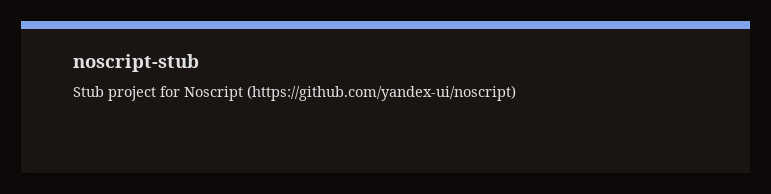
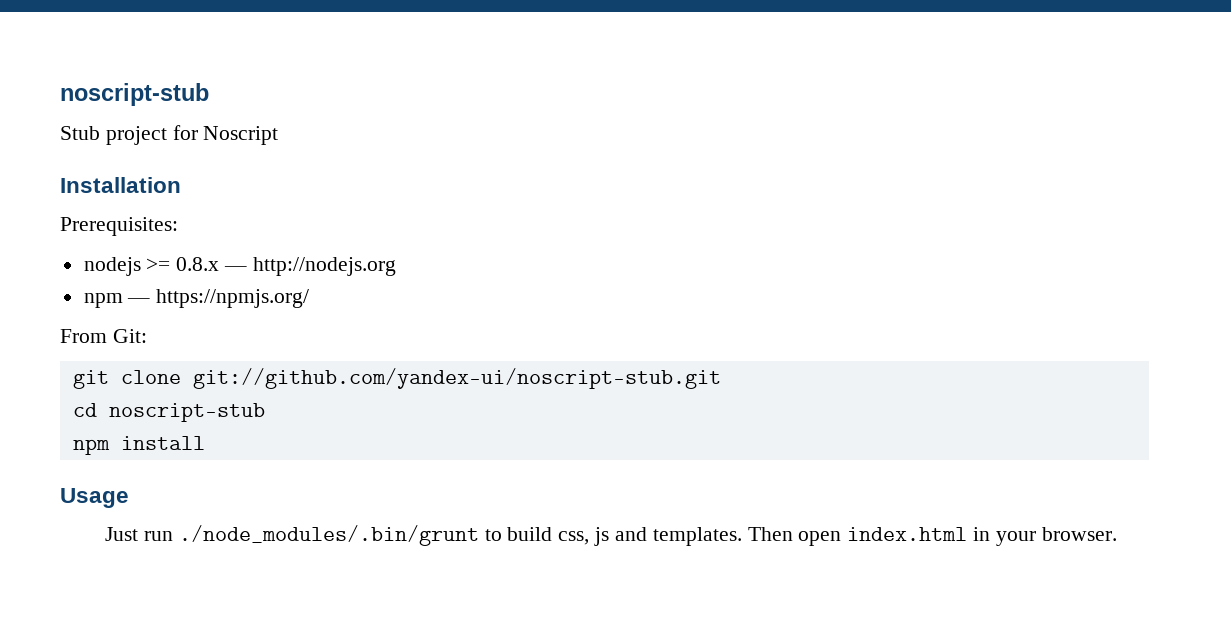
- Stub project for Noscript (https://github.com/yandex-ui/noscript)
+ Stub project for Noscript
+ Installation
+ Prerequisites:
+ nodejs >= 0.8.x — http://nodejs.org
+ npm — https://npmjs.org/
+ From Git:
+ git clone git://github.com/yandex-ui/noscript-stub.git
+ cd noscript-stub
+ npm install
+ Usage
+ Just run ./node_modules/.bin/grunt to build css, js and templates. Then open index.html in your browser.

